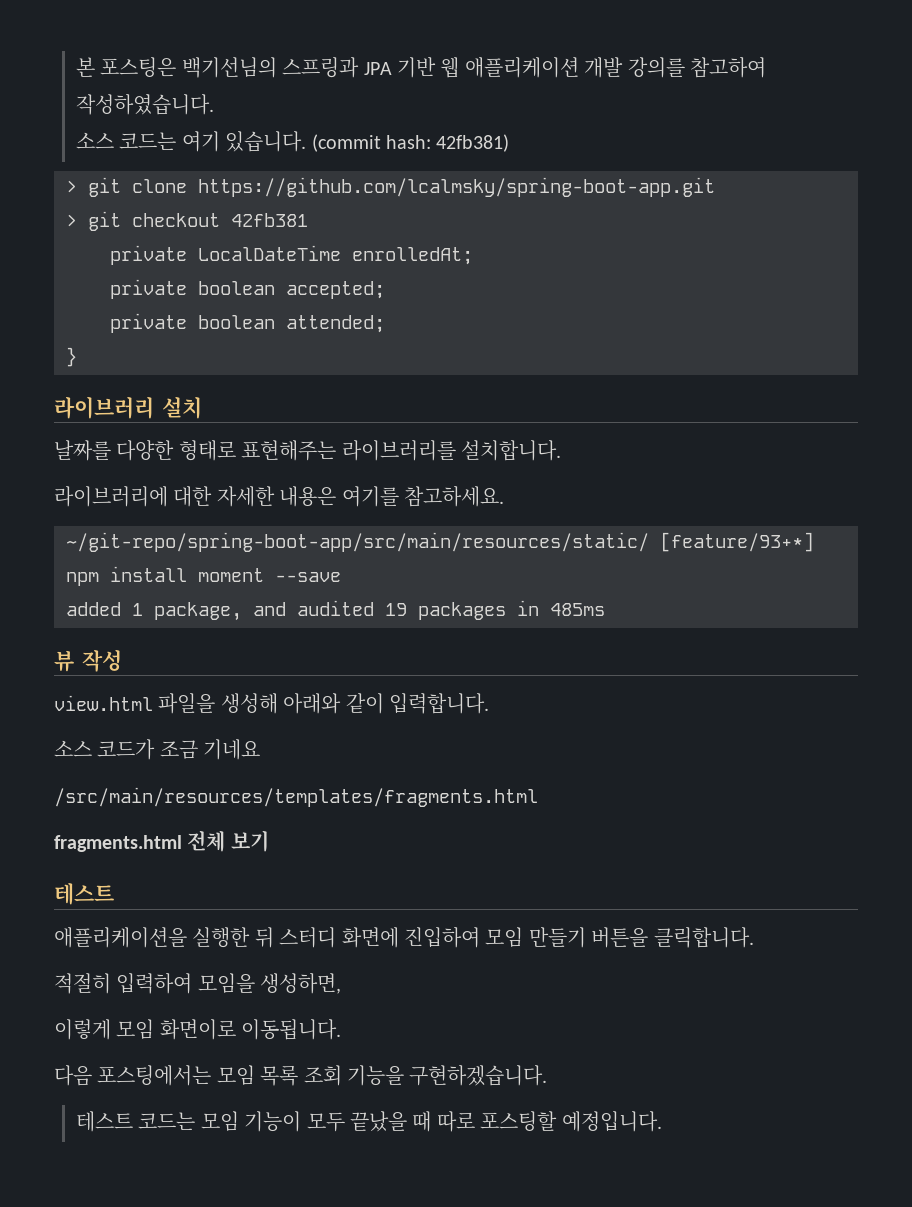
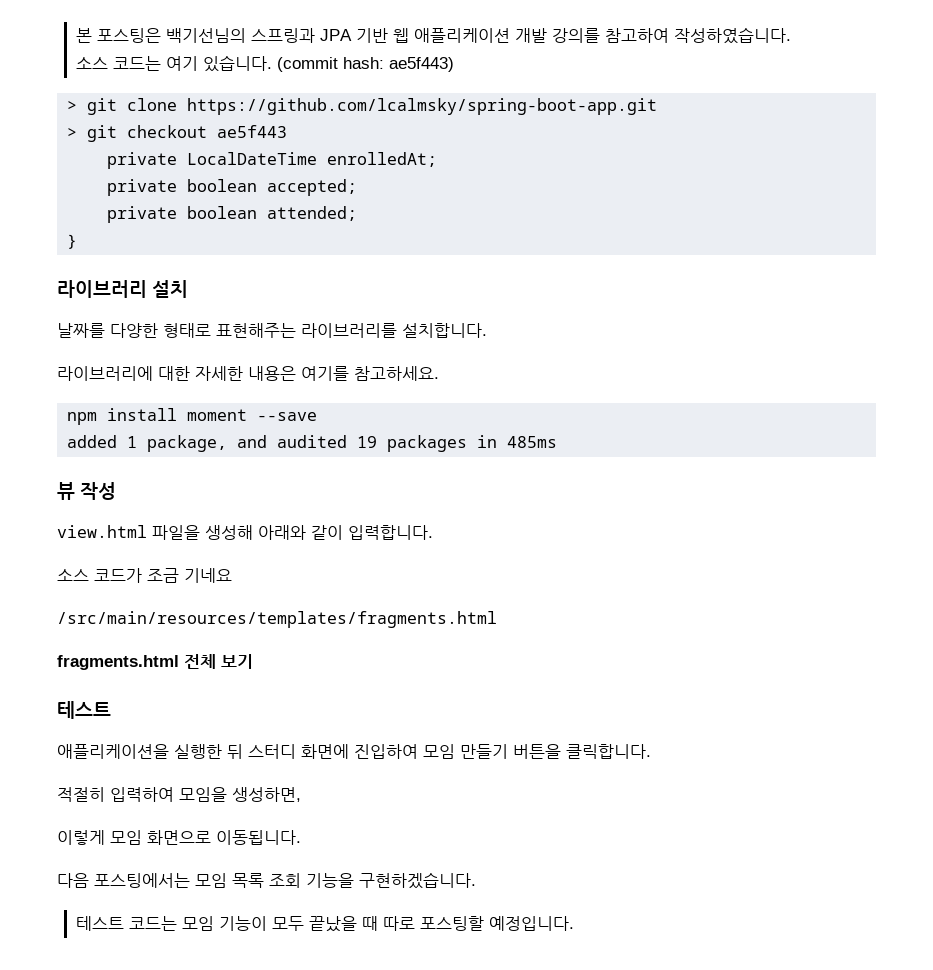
- (commit hash: 42fb381)
+ (commit hash: ae5f443)
- > git checkout 42fb381
+ > git checkout ae5f443
- ~/git-repo/spring-boot-app/src/main/resources/static/ [feature/93+*] npm install moment --save
+ npm install moment --save
- 이렇게 모임 화면이로 이동됩니다.
+ 이렇게 모임 화면으로 이동됩니다.

